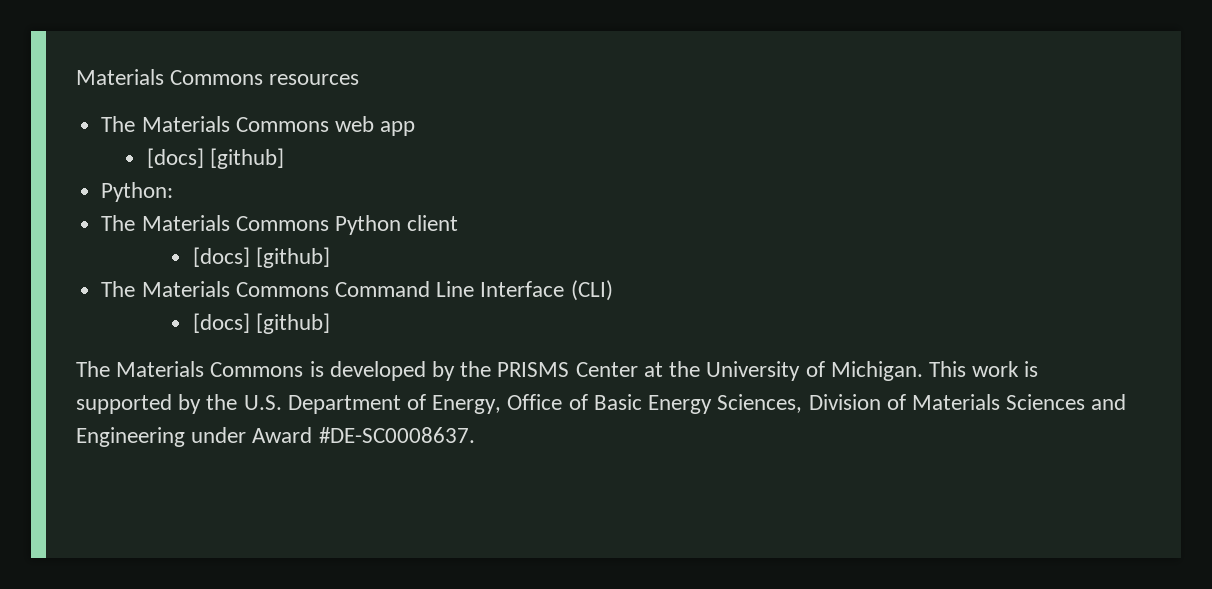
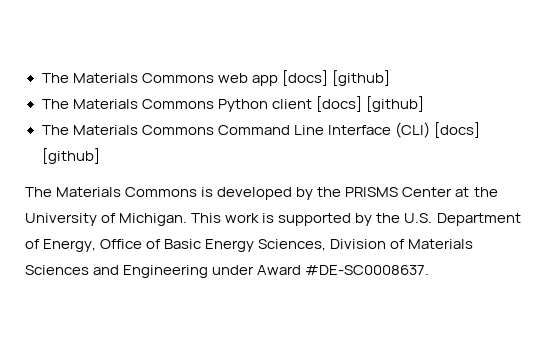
- Materials Commons resources
- The Materials Commons web app
- [docs] [github]
- Python:
+ The Materials Commons web app [docs] [github]
- The Materials Commons Python client
- [docs] [github]
+ The Materials Commons Python client [docs] [github]
- The Materials Commons Command Line Interface (CLI)
- [docs] [github]
+ The Materials Commons Command Line Interface (CLI) [docs] [github]

